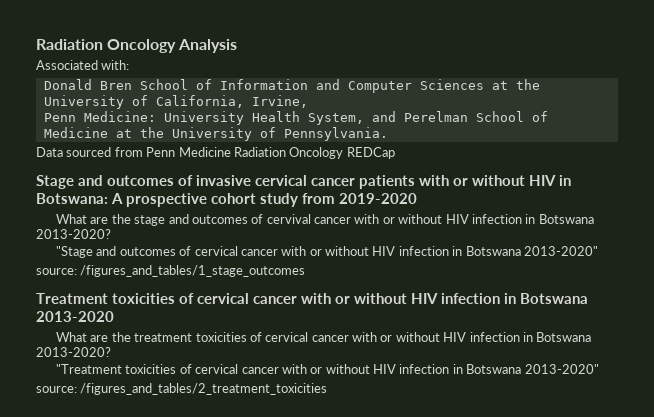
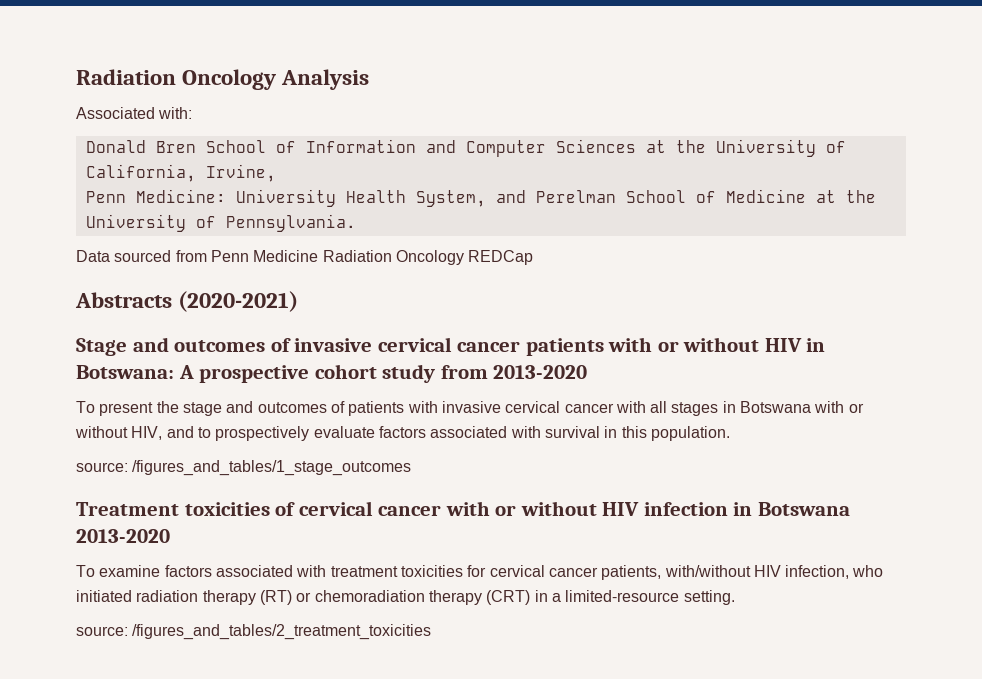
+ Abstracts (2020-2021)
- Stage and outcomes of invasive cervical cancer patients with or without HIV in Botswana: A prospective cohort study from 2019-2020
- What are the stage and outcomes of cervival cancer with or without HIV infection in Botswana 2013-2020?
- "Stage and outcomes of cervical cancer with or without HIV infection in Botswana 2013-2020"
+ Stage and outcomes of invasive cervical cancer patients with or without HIV in Botswana: A prospective cohort study from 2013-2020
+ To present the stage and outcomes of patients with invasive cervical cancer with all stages in Botswana with or without HIV, and to prospectively evaluate factors associated with survival in this population.
- What are the treatment toxicities of cervical cancer with or without HIV infection in Botswana 2013-2020?
- "Treatment toxicities of cervical cancer with or without HIV infection in Botswana 2013-2020"
+ To examine factors associated with treatment toxicities for cervical cancer patients, with/without HIV infection, who initiated radiation therapy (RT) or chemoradiation therapy (CRT) in a limited-resource setting.

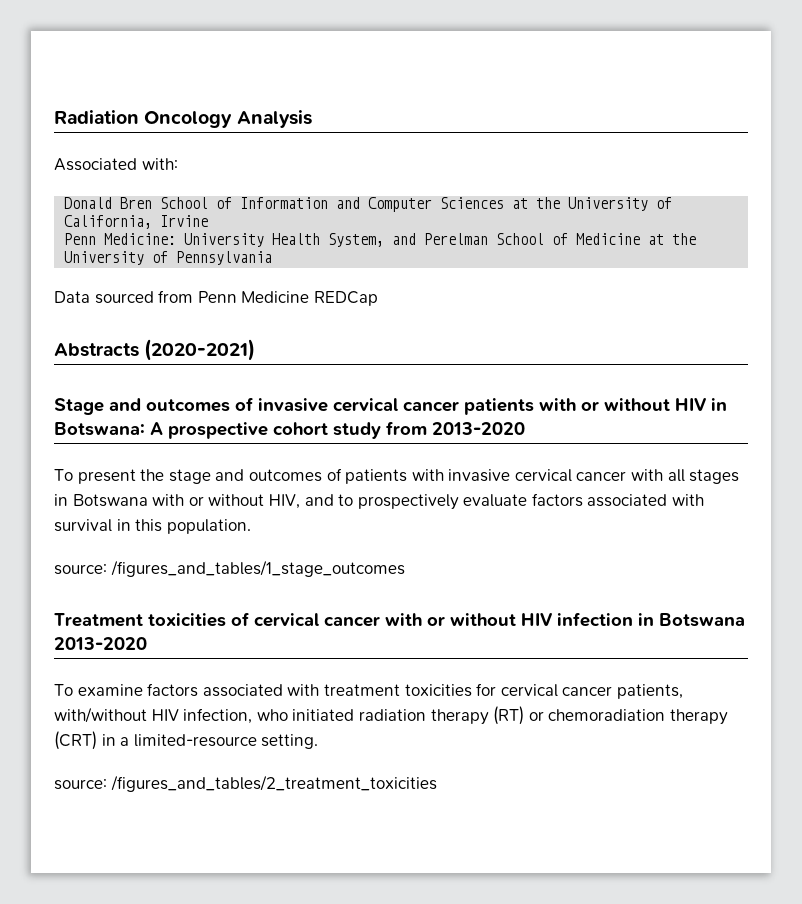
- Donald Bren School of Information and Computer Sciences at the University of California, Irvine,
+ Donald Bren School of Information and Computer Sciences at the University of California, Irvine
- Penn Medicine: University Health System, and Perelman School of Medicine at the University of Pennsylvania.
+ Penn Medicine: University Health System, and Perelman School of Medicine at the University of Pennsylvania
- Data sourced from Penn Medicine Radiation Oncology REDCap
+ Data sourced from Penn Medicine REDCap

